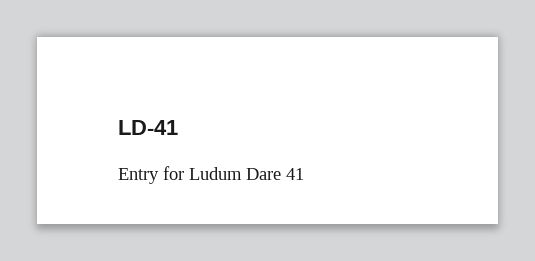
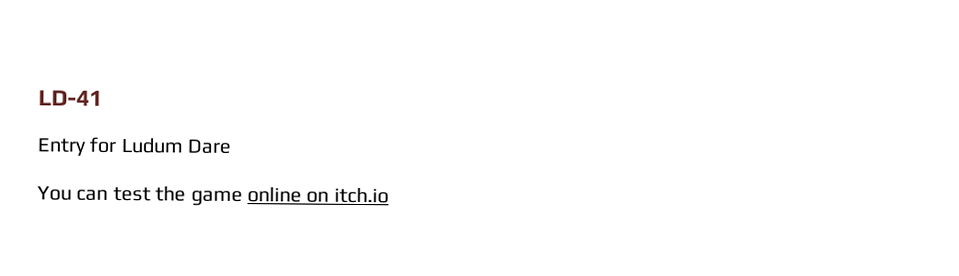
- Entry for Ludum Dare 41
+ Entry for Ludum Dare
+ You can test the game online on itch.io

